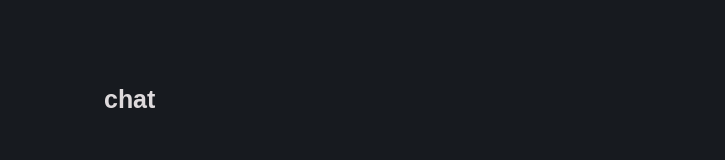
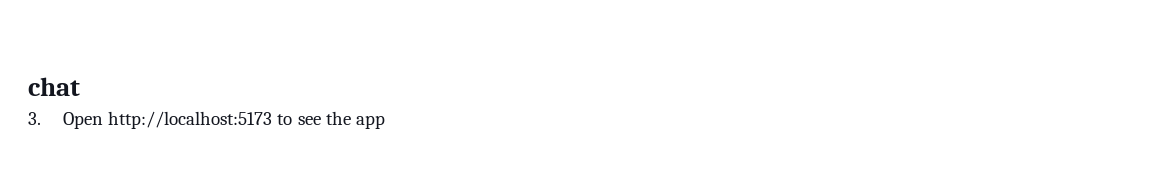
+ 3. Open http://localhost:5173 to see the app

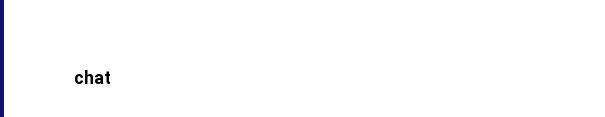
- 3. Open http://localhost:5173 to see the app

